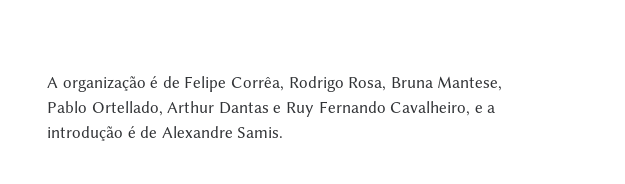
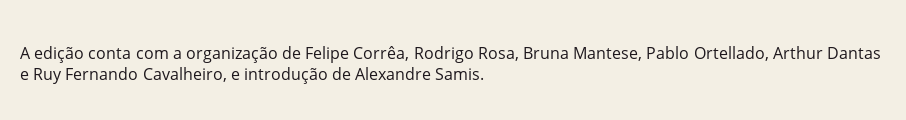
- A organização é de Felipe Corrêa, Rodrigo Rosa, Bruna Mantese, Pablo Ortellado, Arthur Dantas e Ruy Fernando Cavalheiro, e a introdução é de Alexandre Samis.
+ A edição conta com a organização de Felipe Corrêa, Rodrigo Rosa, Bruna Mantese, Pablo Ortellado, Arthur Dantas e Ruy Fernando Cavalheiro, e introdução de Alexandre Samis.

